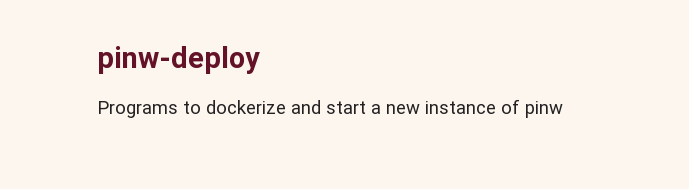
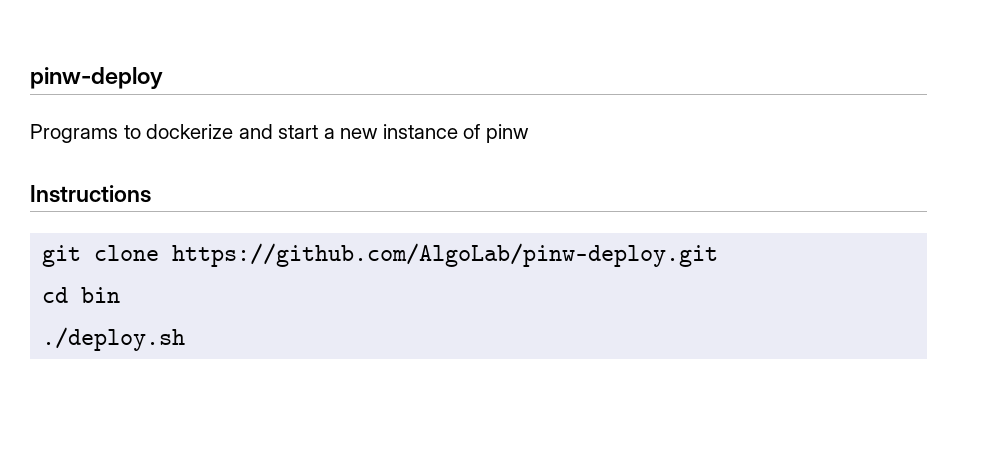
+ Instructions
+ git clone https://github.com/AlgoLab/pinw-deploy.git
+ cd bin
+ ./deploy.sh

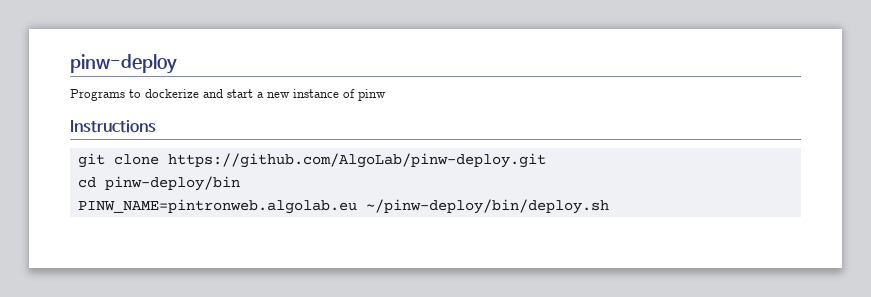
- cd bin
- ./deploy.sh
+ cd pinw-deploy/bin
+ PINW_NAME=pintronweb.algolab.eu ~/pinw-deploy/bin/deploy.sh

